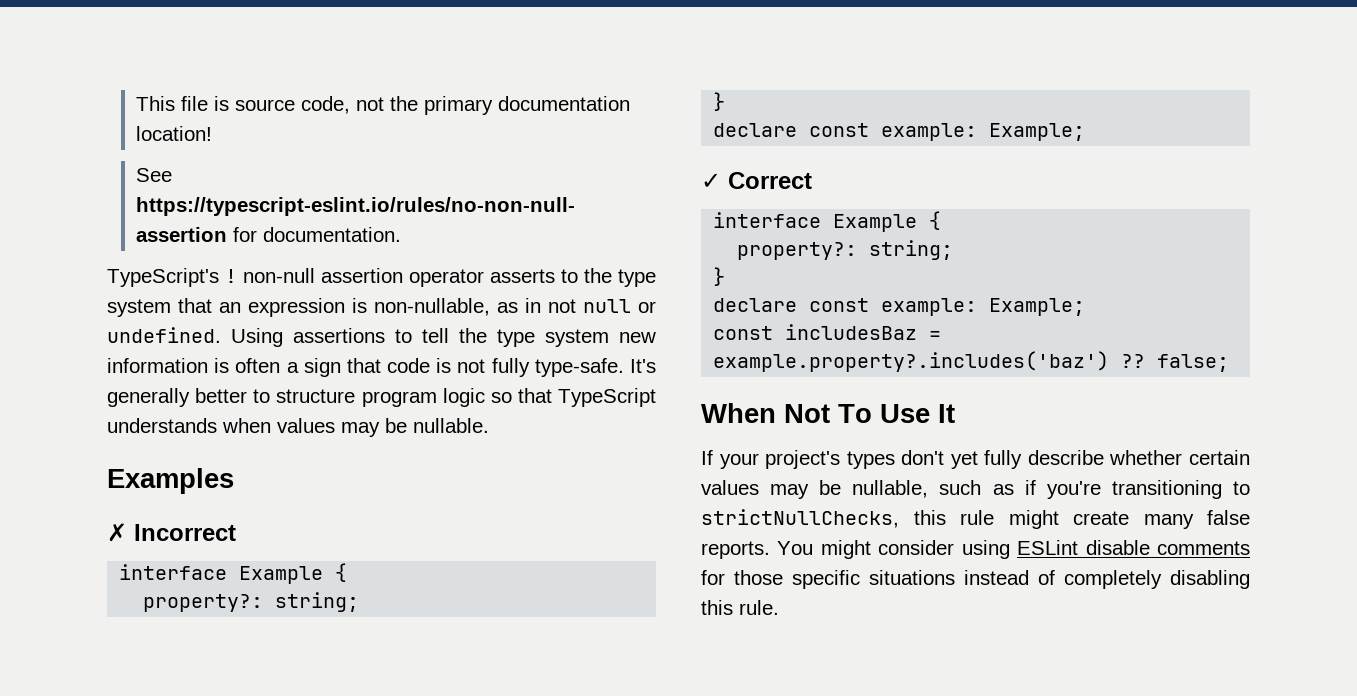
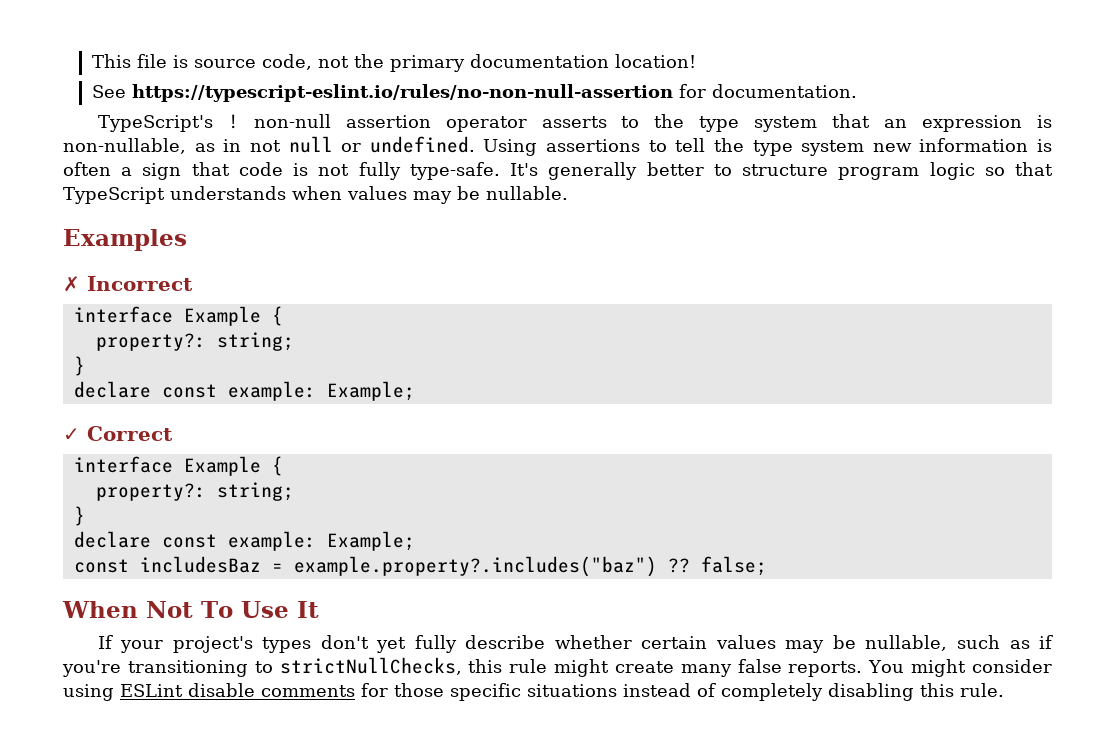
- const includesBaz = example.property?.includes('baz') ?? false;
+ const includesBaz = example.property?.includes("baz") ?? false;

